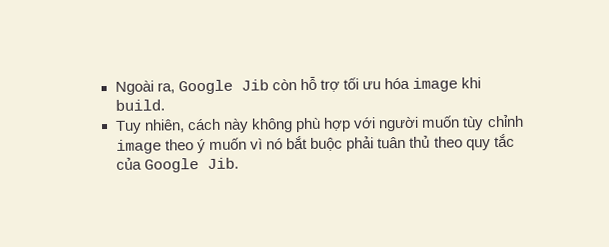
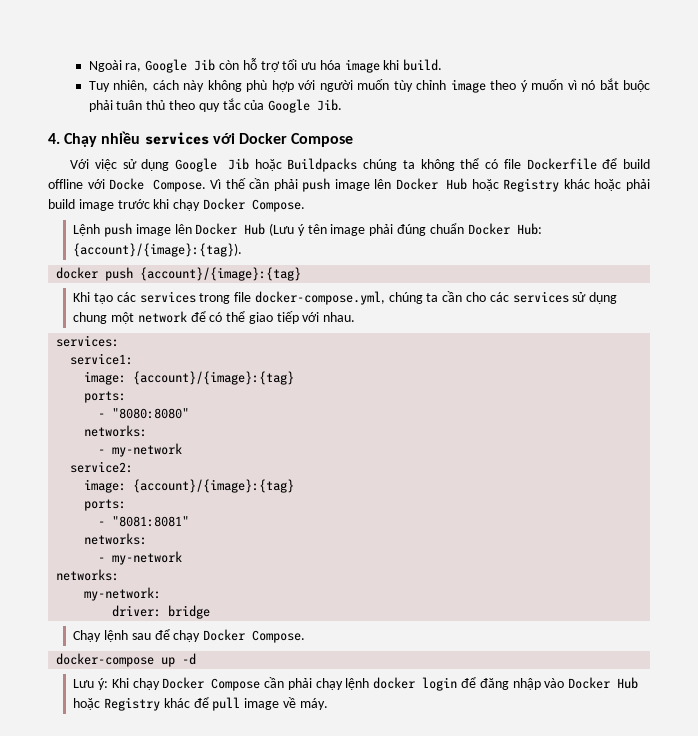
+ 4. Chạy nhiều services với Docker Compose
+ Với việc sử dụng Google Jib hoặc Buildpacks chúng ta không thể có file Dockerfile để build offline với Docke Compose. Vì thế cần phải push image lên Docker Hub hoặc Registry khác hoặc phải build image trước khi chạy Docker Compose.
+ Lệnh push image lên Docker Hub (Lưu ý tên image phải đúng chuẩn Docker Hub: {account}/{image}:{tag}).
+ docker push {account}/{image}:{tag}
+ Khi tạo các services trong file docker-compose.yml, chúng ta cần cho các services sử dụng chung một network để có thể giao tiếp với nhau.
+ services:
+ service1:
+ image: {account}/{image}:{tag}
+ ports:
+ - "8080:8080"
+ networks:
+ - my-network
+ service2:
+ image: {account}/{image}:{tag}
+ ports:
+ - "8081:8081"
+ networks:
+ - my-network
+ networks:
+ my-network:
+ driver: bridge
+ Chạy lệnh sau để chạy Docker Compose.
+ docker-compose up -d
+ Lưu ý: Khi chạy Docker Compose cần phải chạy lệnh docker login để đăng nhập vào Docker Hub hoặc Registry khác để pull image về máy.

